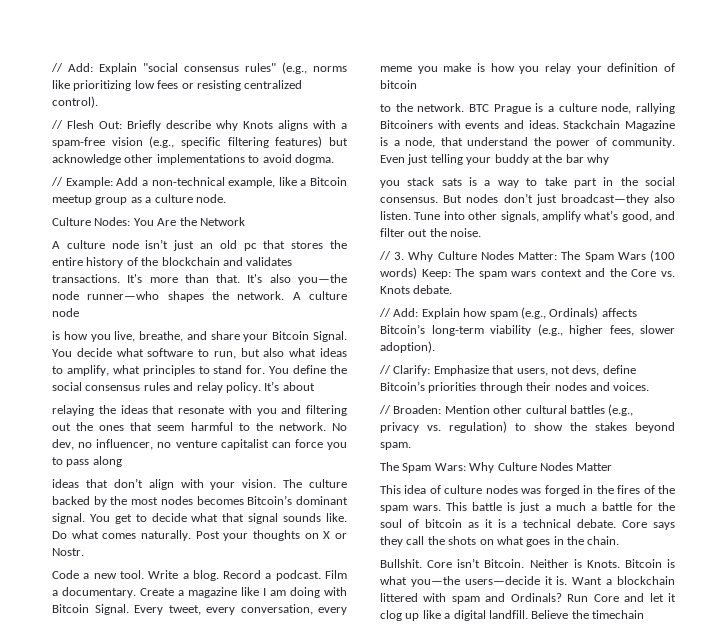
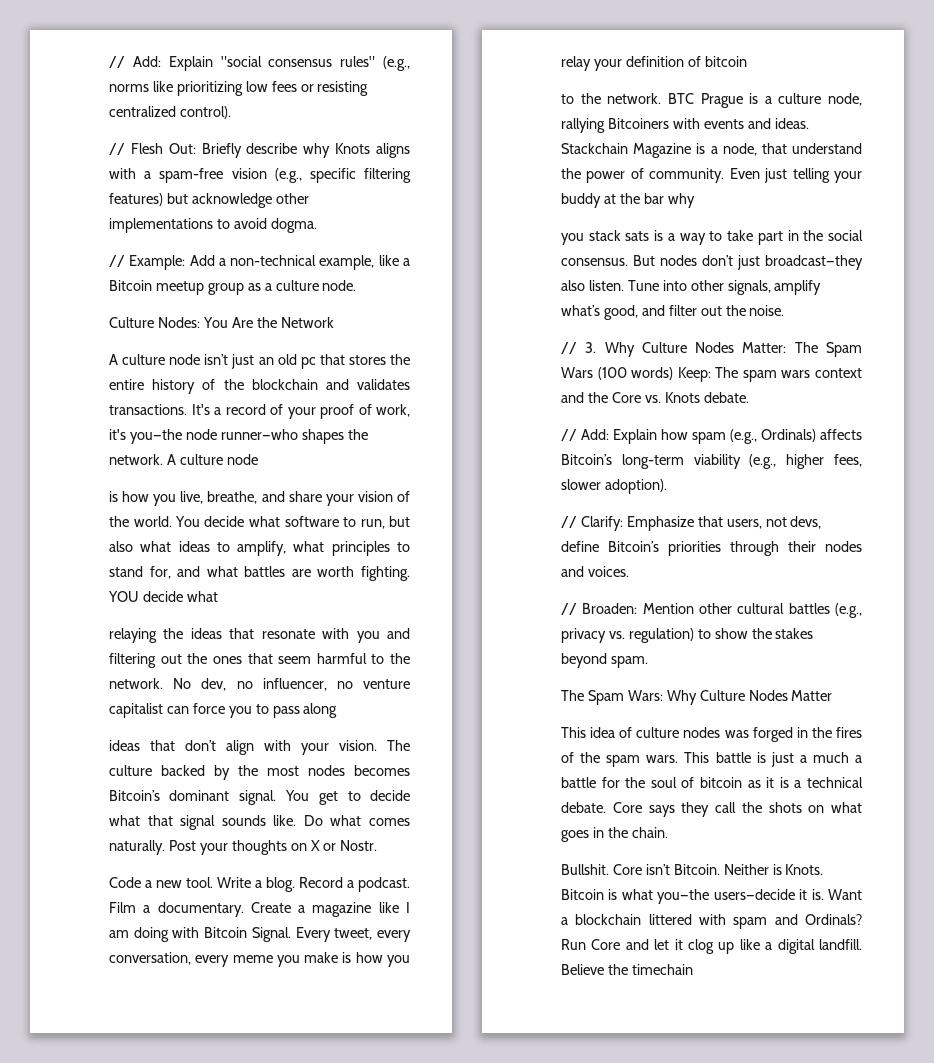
- It's more than that. It's also you—the node runner—who shapes the network.
+ It's a record of your proof of work, it's you—the node runner—who shapes the network.
- is how you live, breathe, and share your Bitcoin Signal.
+ is how you live, breathe, and share your vision of the world.
- You decide what software to run, but also what ideas to amplify, what principles to stand for. You define the social consensus rules and relay policy. It’s about
+ You decide what software to run, but also what ideas to amplify, what principles to stand for, and what battles are worth fighting. YOU decide what

